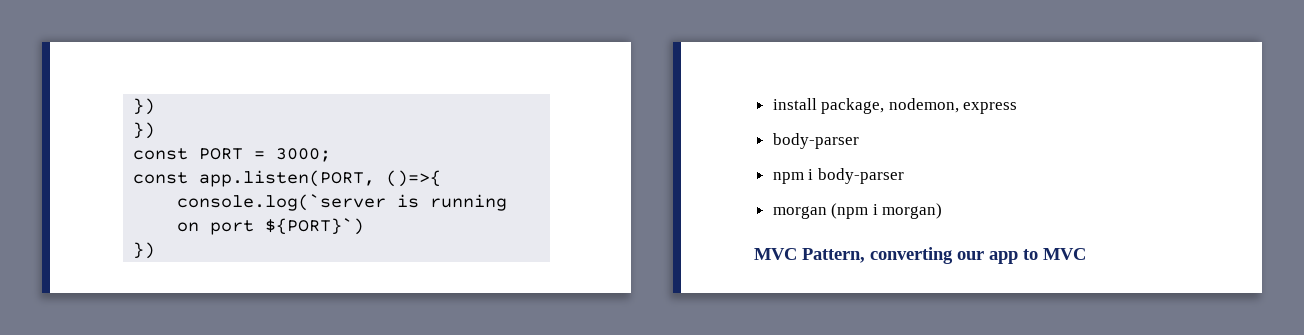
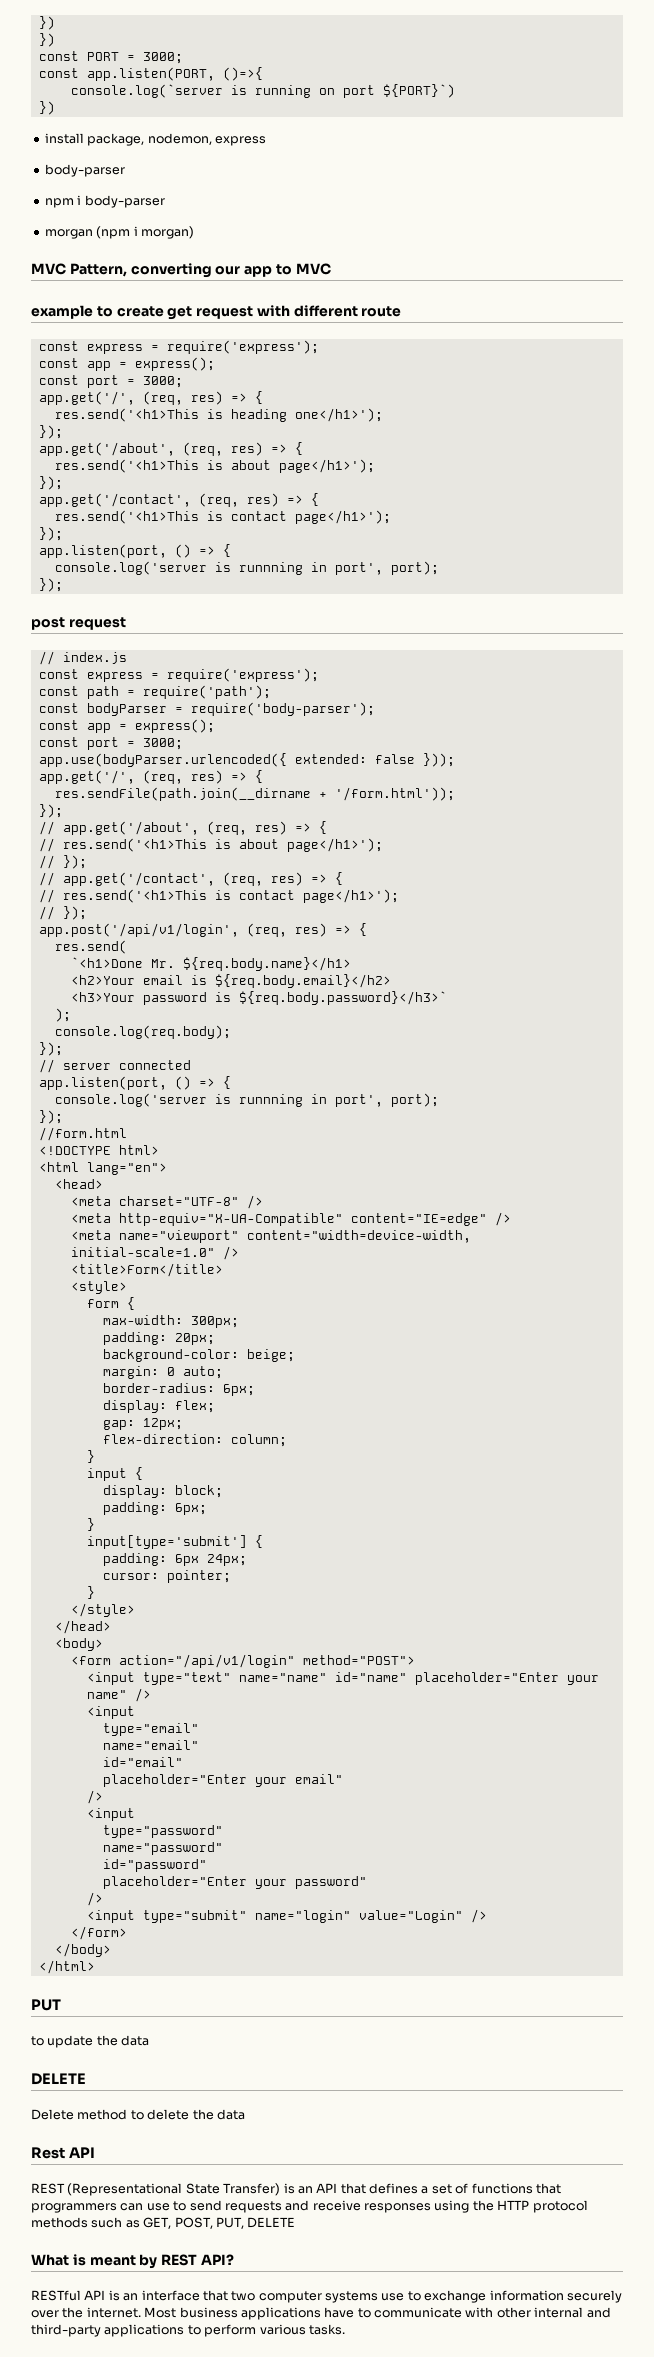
+ example to create get request with different route
+ const express = require('express');
+ const app = express();
+ const port = 3000;
+ app.get('/', (req, res) => {
+ res.send('<h1>This is heading one</h1>');
+ });
+ app.get('/about', (req, res) => {
+ res.send('<h1>This is about page</h1>');
+ });
+ app.get('/contact', (req, res) => {
+ res.send('<h1>This is contact page</h1>');
+ });
+ app.listen(port, () => {
+ console.log('server is runnning in port', port);
+ });
+ post request
+ // index.js
+ const express = require('express');
+ const path = require('path');
+ const bodyParser = require('body-parser');
+ const app = express();
+ const port = 3000;
+ app.use(bodyParser.urlencoded({ extended: false }));
+ app.get('/', (req, res) => {
+ res.sendFile(path.join(__dirname + '/form.html'));
+ });
+ // app.get('/about', (req, res) => {
+ // res.send('<h1>This is about page</h1>');
+ // });
+ // app.get('/contact', (req, res) => {
+ // res.send('<h1>This is contact page</h1>');
+ // });
+ app.post('/api/v1/login', (req, res) => {
+ res.send(
+ `<h1>Done Mr. ${req.body.name}</h1>
+ <h2>Your email is ${req.body.email}</h2>
+ <h3>Your password is ${req.body.password}</h3>`
+ );
+ console.log(req.body);
+ });
+ // server connected
+ app.listen(port, () => {
+ console.log('server is runnning in port', port);
+ });
+ //form.html
+ <!DOCTYPE html>
+ <html lang="en">
+ <head>
+ <meta charset="UTF-8" />
+ <meta http-equiv="X-UA-Compatible" content="IE=edge" />
+ <meta name="viewport" content="width=device-width, initial-scale=1.0" />
+ <title>Form</title>
+ <style>
+ form {
+ max-width: 300px;
+ padding: 20px;
+ background-color: beige;
+ margin: 0 auto;
+ border-radius: 6px;
+ display: flex;
+ gap: 12px;
+ flex-direction: column;
+ }
+ input {
+ display: block;
+ padding: 6px;
+ }
+ input[type='submit'] {
+ padding: 6px 24px;
+ cursor: pointer;
+ }
+ </style>
+ </head>
+ <body>
+ <form action="/api/v1/login" method="POST">
+ <input type="text" name="name" id="name" placeholder="Enter your name" />
+ <input
+ type="email"
+ name="email"
+ id="email"
+ placeholder="Enter your email"
+ />
+ <input
+ type="password"
+ name="password"
+ id="password"
+ placeholder="Enter your password"
+ />
+ <input type="submit" name="login" value="Login" />
+ </form>
+ </body>
+ </html>
+ PUT
+ to update the data
+ DELETE
+ Delete method to delete the data
+ Rest API
+ REST (Representational State Transfer) is an API that defines a set of functions that programmers can use to send requests and receive responses using the HTTP protocol methods such as GET, POST, PUT, DELETE
+ What is meant by REST API?
+ RESTful API is an interface that two computer systems use to exchange information securely over the internet. Most business applications have to communicate with other internal and third-party applications to perform various tasks.

